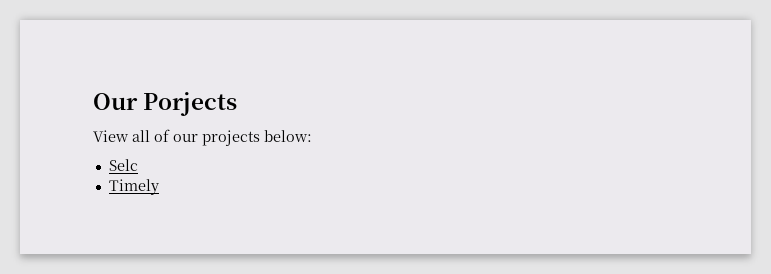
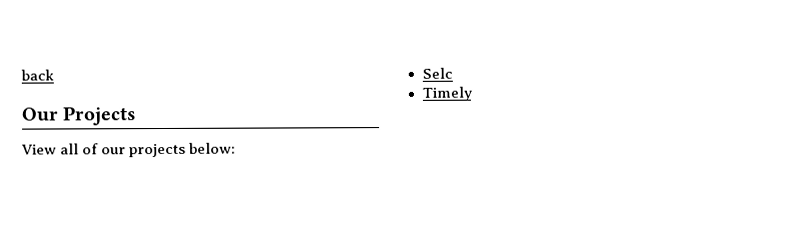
- Our Porjects
+ back
+ Our Projects

